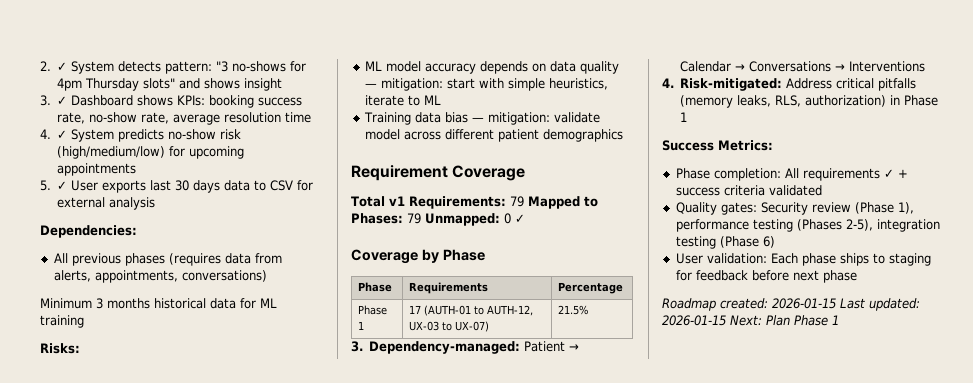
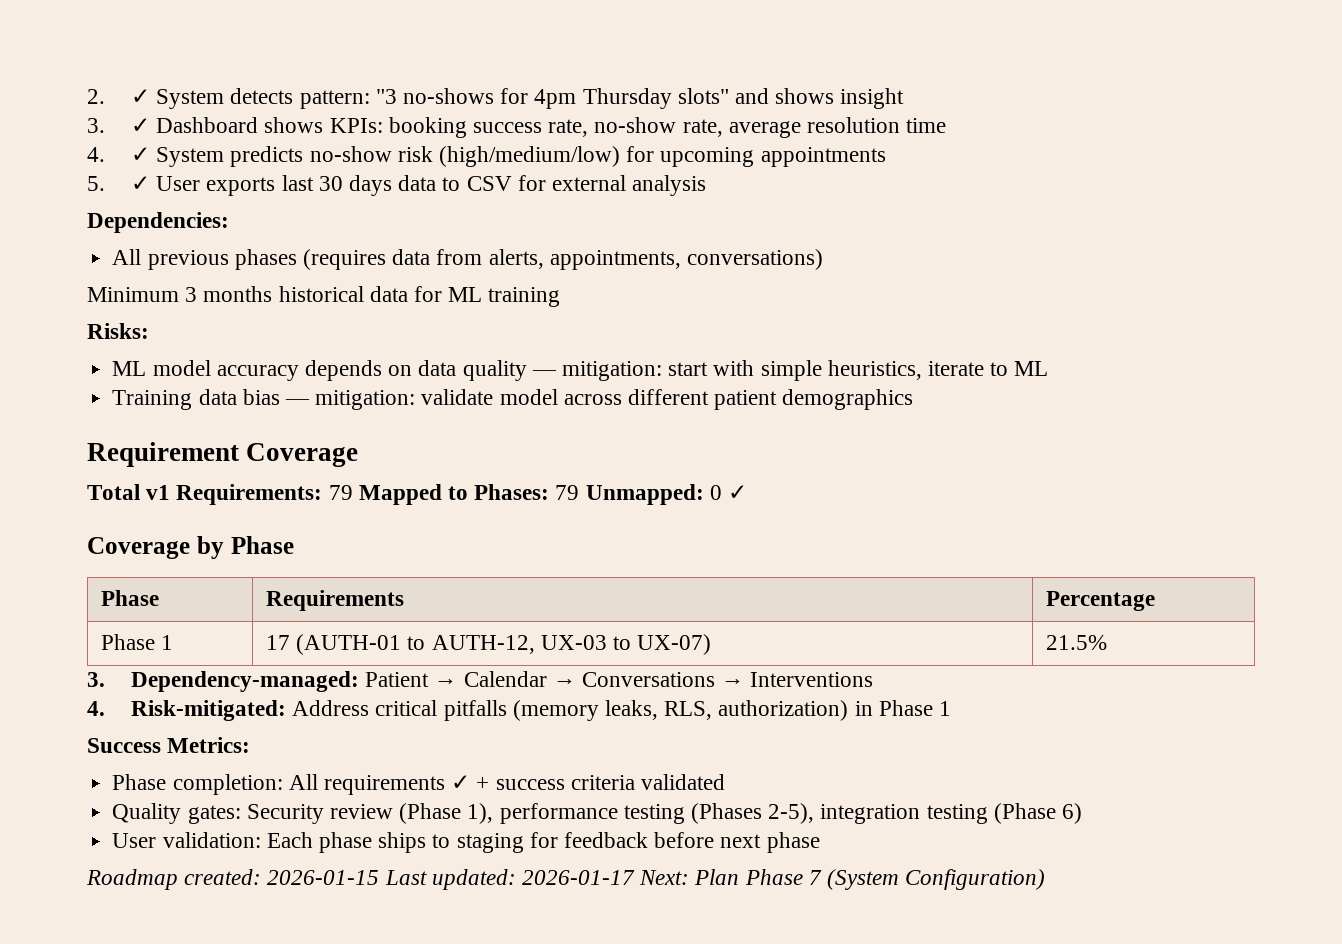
- Roadmap created: 2026-01-15 Last updated: 2026-01-15 Next: Plan Phase 1
+ Roadmap created: 2026-01-15 Last updated: 2026-01-17 Next: Plan Phase 7 (System Configuration)

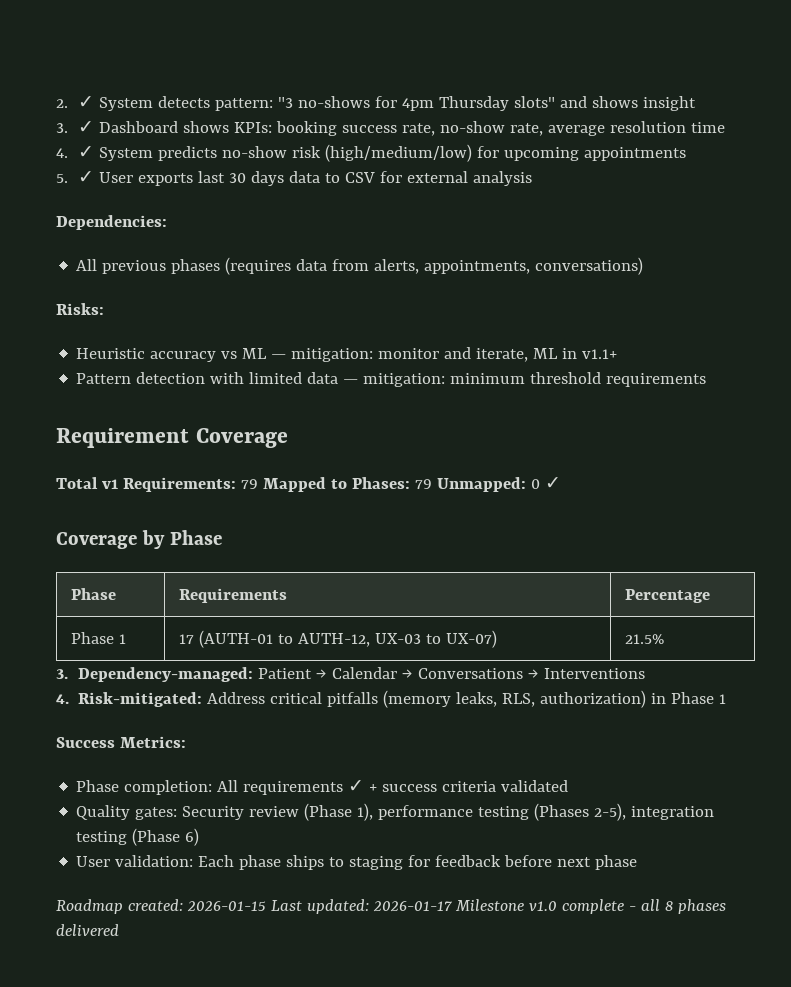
- Minimum 3 months historical data for ML training
  Risks:
- ML model accuracy depends on data quality — mitigation: start with simple heuristics, iterate to ML
- Training data bias — mitigation: validate model across different patient demographics
+ Heuristic accuracy vs ML — mitigation: monitor and iterate, ML in v1.1+
+ Pattern detection with limited data — mitigation: minimum threshold requirements
- Roadmap created: 2026-01-15 Last updated: 2026-01-17 Next: Plan Phase 7 (System Configuration)
+ Roadmap created: 2026-01-15 Last updated: 2026-01-17 Milestone v1.0 complete - all 8 phases delivered

